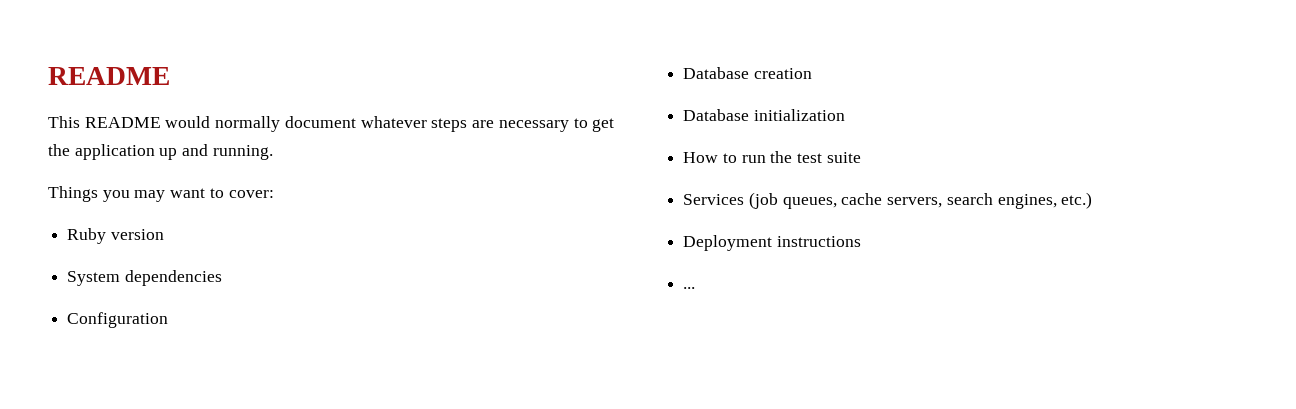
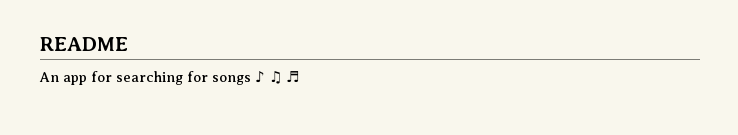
- This README would normally document whatever steps are necessary to get the application up and running.
- Things you may want to cover:
- Ruby version
- System dependencies
- Configuration
- Database creation
- Database initialization
- How to run the test suite
- Services (job queues, cache servers, search engines, etc.)
- Deployment instructions
- ...
+ An app for searching for songs ♪ ♫ ♬

